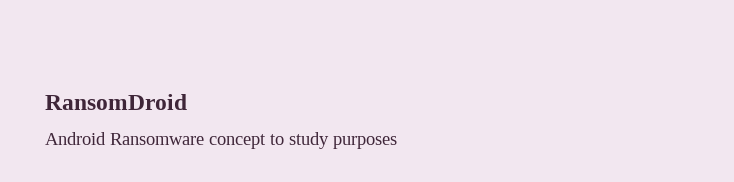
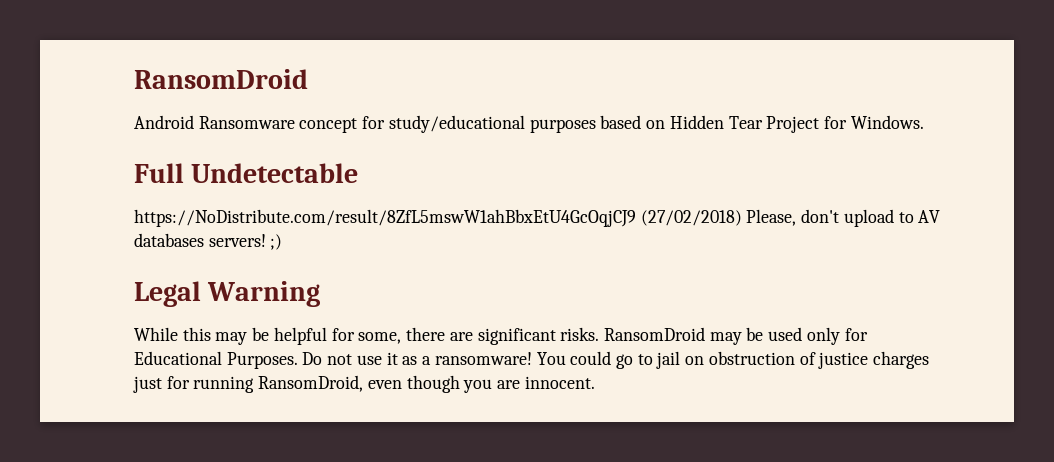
- Android Ransomware concept to study purposes
+ Android Ransomware concept for study/educational purposes based on Hidden Tear Project for Windows.
+ Full Undetectable
+ https://NoDistribute.com/result/8ZfL5mswW1ahBbxEtU4GcOqjCJ9 (27/02/2018) Please, don't upload to AV databases servers! ;)
+ Legal Warning
+ While this may be helpful for some, there are significant risks. RansomDroid may be used only for Educational Purposes. Do not use it as a ransomware! You could go to jail on obstruction of justice charges just for running RansomDroid, even though you are innocent.

